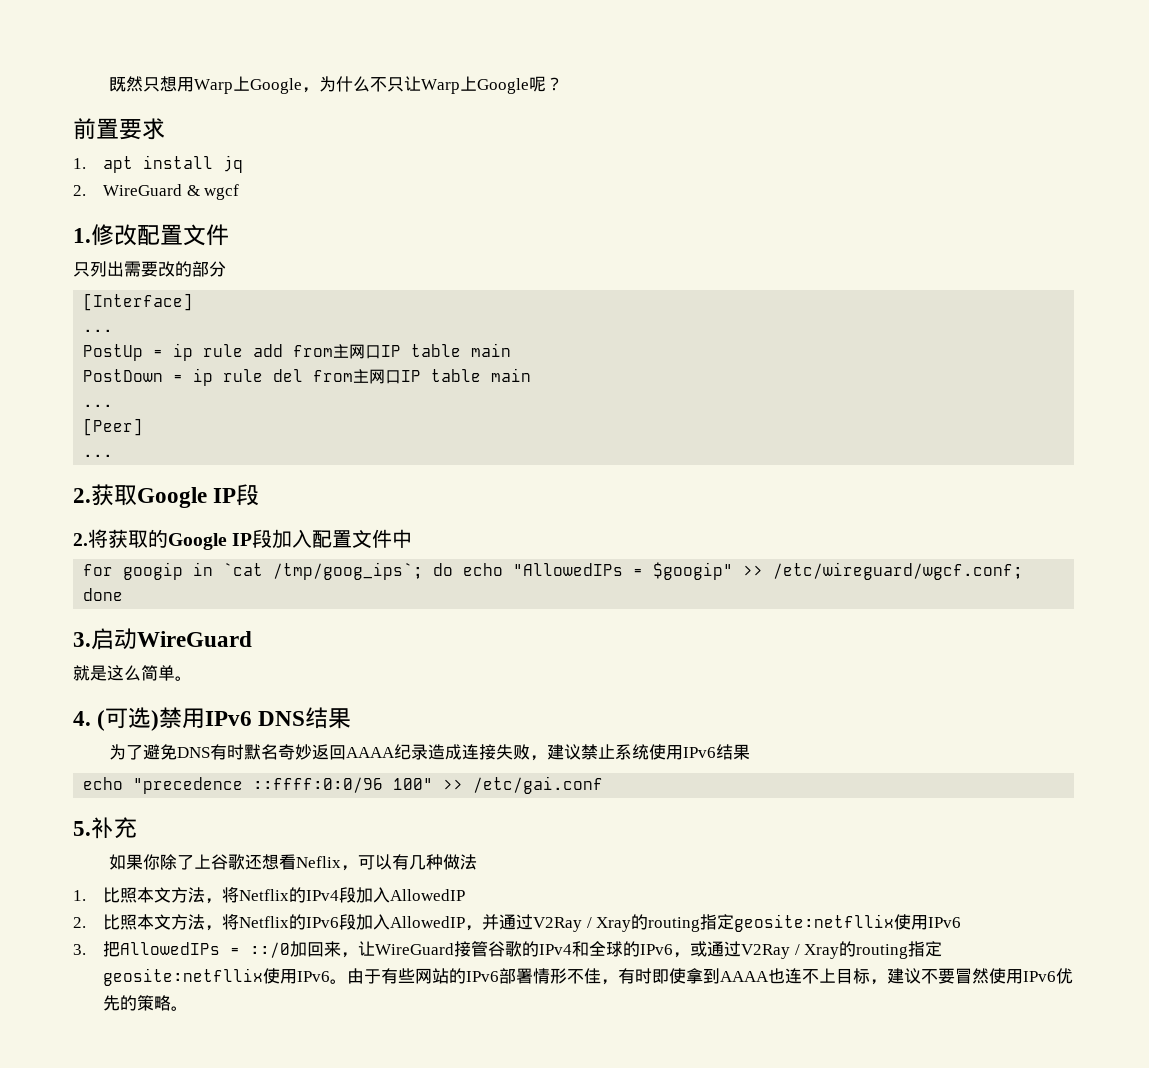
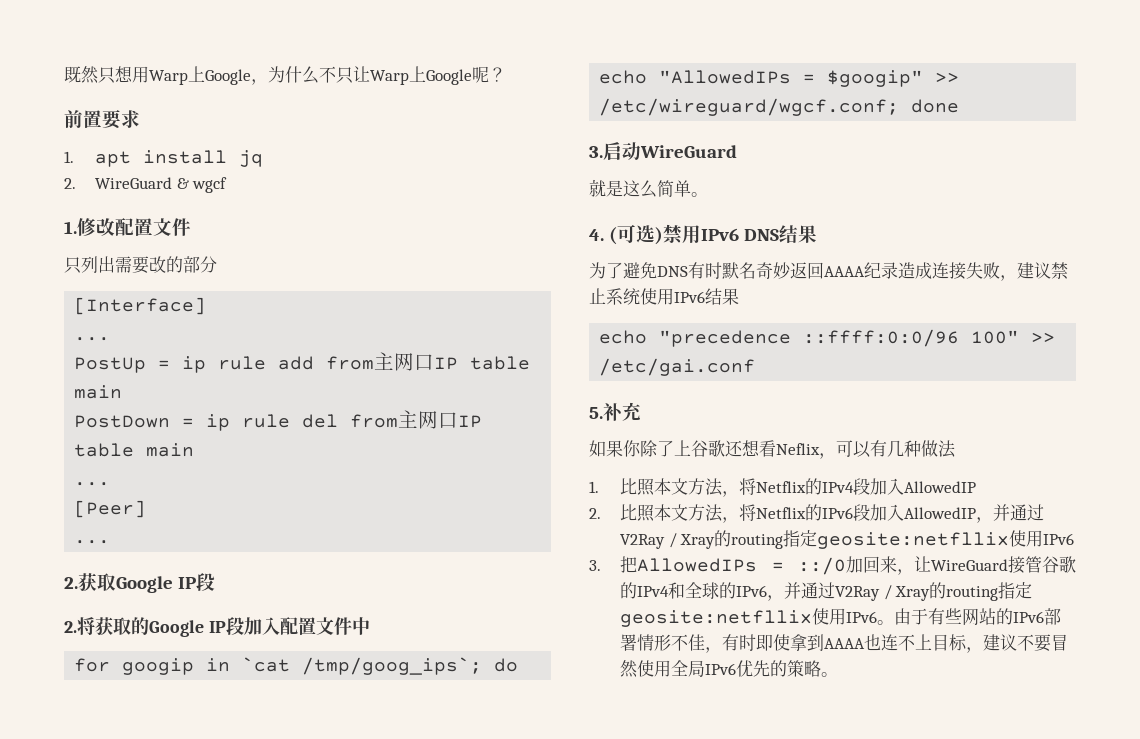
- 3.把AllowedIPs = ::/0加回来，让WireGuard接管谷歌的IPv4和全球的IPv6，或通过V2Ray / Xray的routing指定geosite:netfllix使用IPv6。
+ 3.把AllowedIPs = ::/0加回来，让WireGuard接管谷歌的IPv4和全球的IPv6，并通过V2Ray / Xray的routing指定geosite:netfllix使用IPv6。
- 由于有些网站的IPv6部署情形不佳，有时即使拿到AAAA也连不上目标，建议不要冒然使用IPv6优先的策略。
+ 由于有些网站的IPv6部署情形不佳，有时即使拿到AAAA也连不上目标，建议不要冒然使用全局IPv6优先的策略。

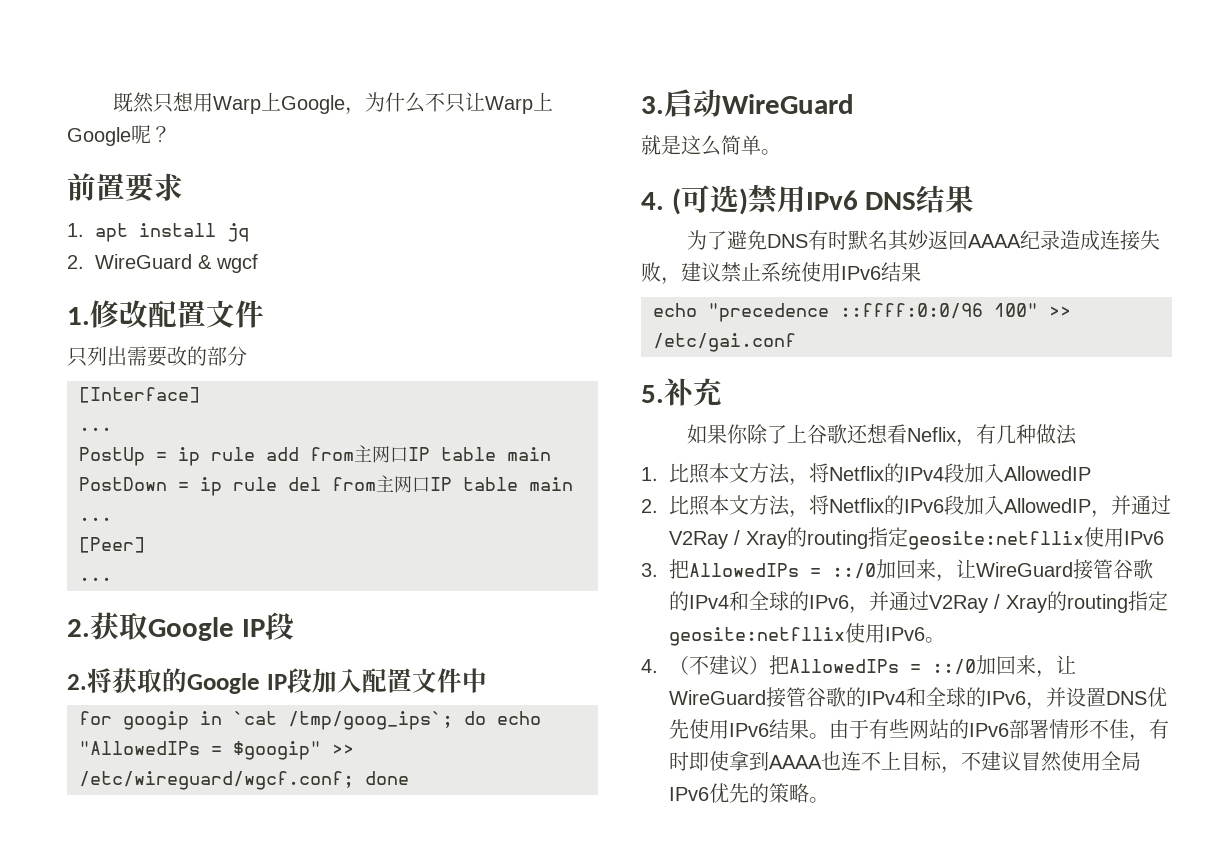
- 为了避免DNS有时默名奇妙返回AAAA纪录造成连接失败，建议禁止系统使用IPv6结果
+ 为了避免DNS有时默名其妙返回AAAA纪录造成连接失败，建议禁止系统使用IPv6结果
- 如果你除了上谷歌还想看Neflix，可以有几种做法
+ 如果你除了上谷歌还想看Neflix，有几种做法
- 3.把AllowedIPs = ::/0加回来，让WireGuard接管谷歌的IPv4和全球的IPv6，并通过V2Ray / Xray的routing指定geosite:netfllix使用IPv6。由于有些网站的IPv6部署情形不佳，有时即使拿到AAAA也连不上目标，建议不要冒然使用全局IPv6优先的策略。
+ 3.把AllowedIPs = ::/0加回来，让WireGuard接管谷歌的IPv4和全球的IPv6，并通过V2Ray / Xray的routing指定geosite:netfllix使用IPv6。
+ 4.（不建议）把AllowedIPs = ::/0加回来，让WireGuard接管谷歌的IPv4和全球的IPv6，并设置DNS优先使用IPv6结果。由于有些网站的IPv6部署情形不佳，有时即使拿到AAAA也连不上目标，不建议冒然使用全局IPv6优先的策略。

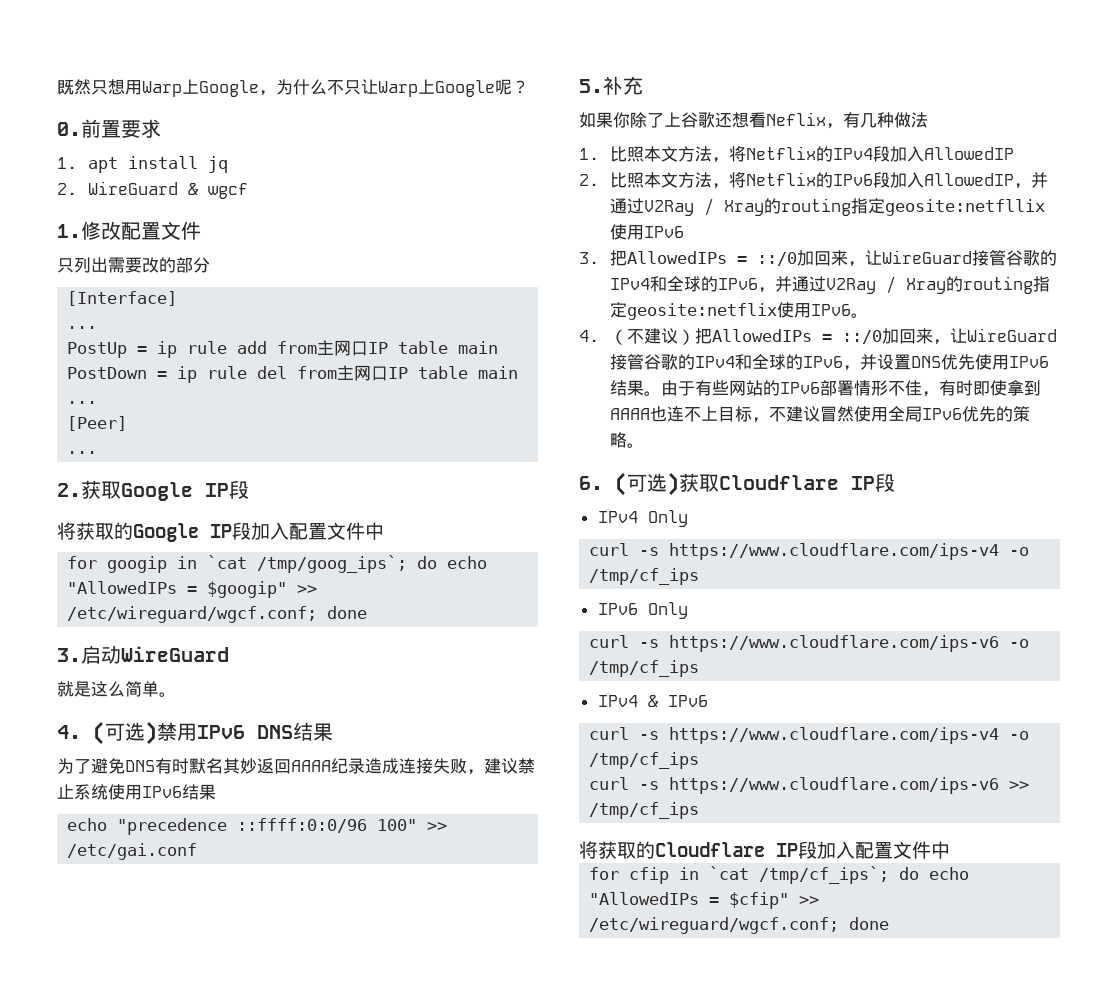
- 前置要求
+ 0.前置要求
- 2.将获取的Google IP段加入配置文件中
+ 将获取的Google IP段加入配置文件中
- 3.把AllowedIPs = ::/0加回来，让WireGuard接管谷歌的IPv4和全球的IPv6，并通过V2Ray / Xray的routing指定geosite:netfllix使用IPv6。
+ 3.把AllowedIPs = ::/0加回来，让WireGuard接管谷歌的IPv4和全球的IPv6，并通过V2Ray / Xray的routing指定geosite:netflix使用IPv6。
+ 6. (可选)获取Cloudflare IP段
+ IPv4 Only
+ curl -s https://www.cloudflare.com/ips-v4 -o /tmp/cf_ips
+ IPv6 Only
+ curl -s https://www.cloudflare.com/ips-v6 -o /tmp/cf_ips
+ IPv4 & IPv6
+ curl -s https://www.cloudflare.com/ips-v4 -o /tmp/cf_ips
+ curl -s https://www.cloudflare.com/ips-v6 >> /tmp/cf_ips
+ 将获取的Cloudflare IP段加入配置文件中
+ for cfip in `cat /tmp/cf_ips`; do echo "AllowedIPs = $cfip" >> /etc/wireguard/wgcf.conf; done

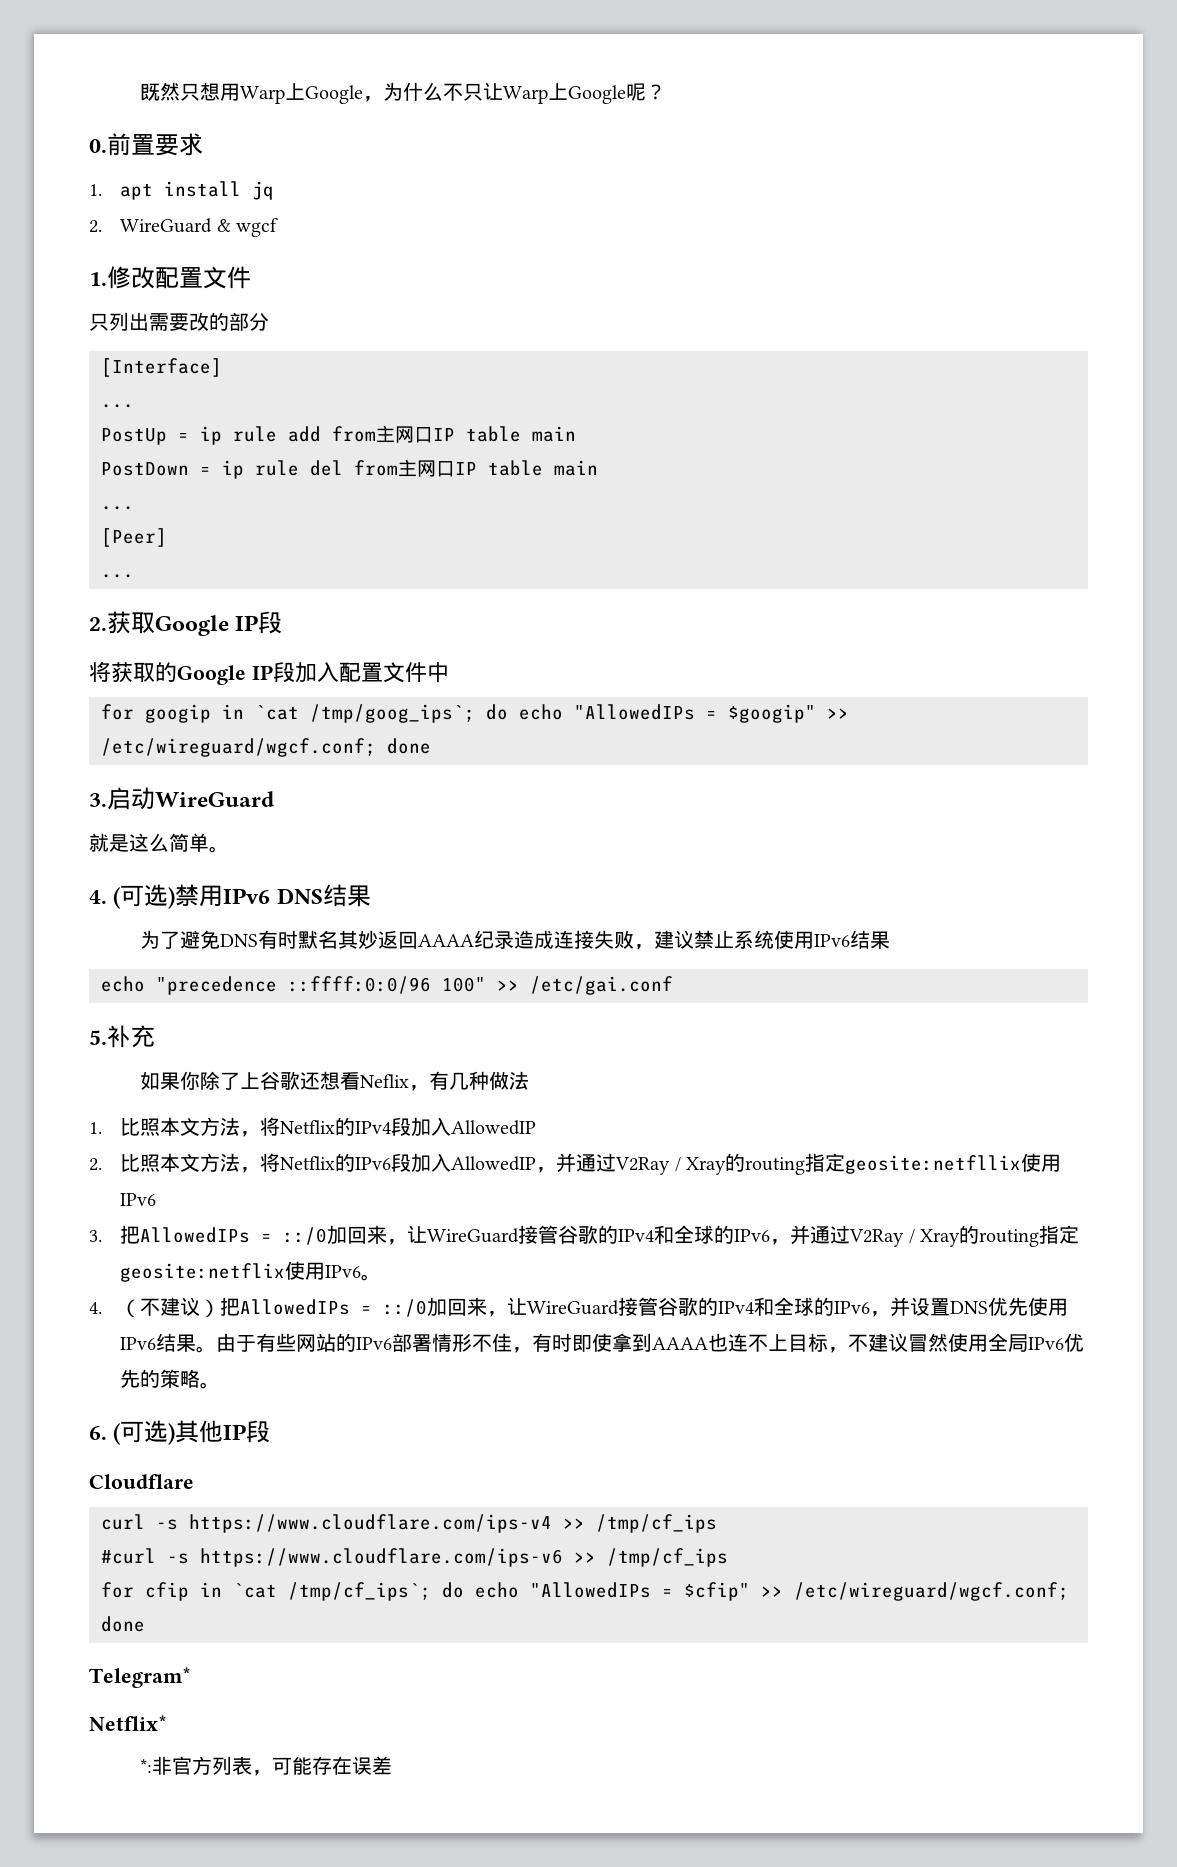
- 6. (可选)获取Cloudflare IP段
- IPv4 Only
- curl -s https://www.cloudflare.com/ips-v4 -o /tmp/cf_ips
- IPv6 Only
- curl -s https://www.cloudflare.com/ips-v6 -o /tmp/cf_ips
- IPv4 & IPv6
- curl -s https://www.cloudflare.com/ips-v4 -o /tmp/cf_ips
- curl -s https://www.cloudflare.com/ips-v6 >> /tmp/cf_ips
- 将获取的Cloudflare IP段加入配置文件中
+ 6. (可选)其他IP段
+ Cloudflare
+ curl -s https://www.cloudflare.com/ips-v4 >> /tmp/cf_ips
+ #curl -s https://www.cloudflare.com/ips-v6 >> /tmp/cf_ips
+ Telegram*
+ Netflix*
+ *:非官方列表，可能存在误差

